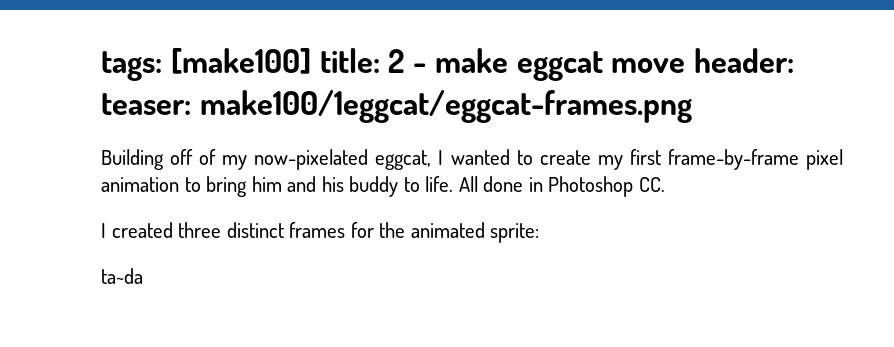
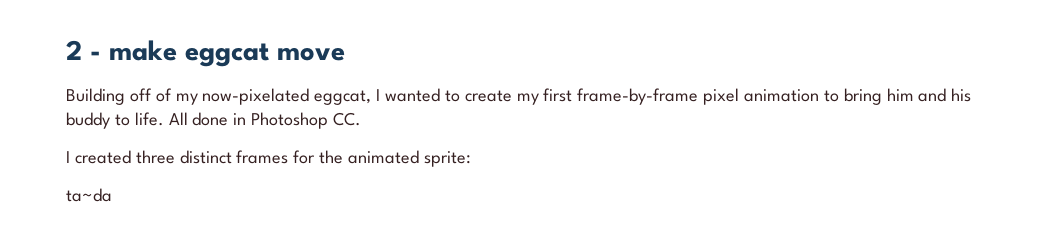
- tags: [make100] title: 2 - make eggcat move header: teaser: make100/1eggcat/eggcat-frames.png
+ 2 - make eggcat move

